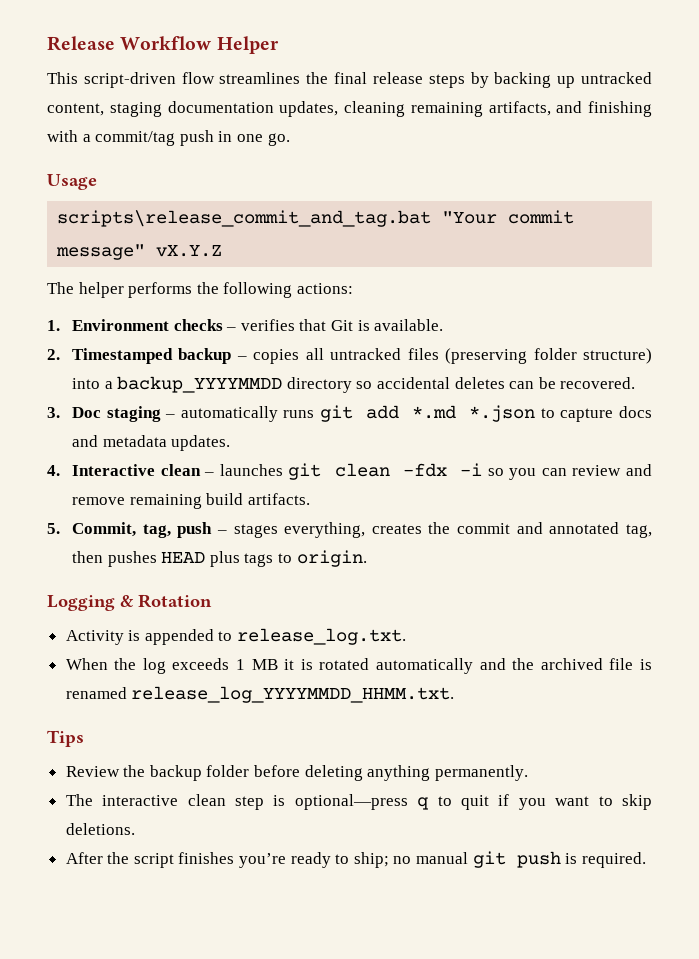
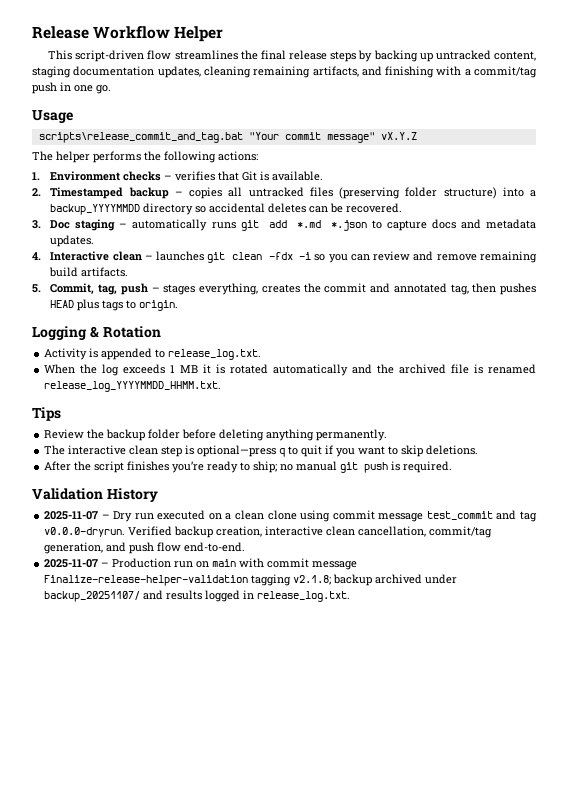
+ Validation History
+ 2025-11-07 – Dry run executed on a clean clone using commit message test_commit and tag v0.0.0-dryrun. Verified backup creation, interactive clean cancellation, commit/tag generation, and push flow end-to-end.
+ 2025-11-07 – Production run on main with commit message Finalize-release-helper-validation tagging v2.1.8; backup archived under backup_20251107/ and results logged in release_log.txt.

